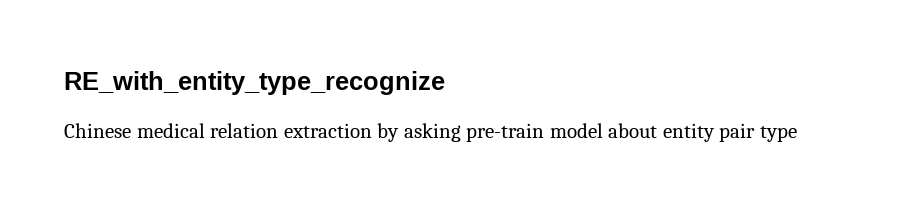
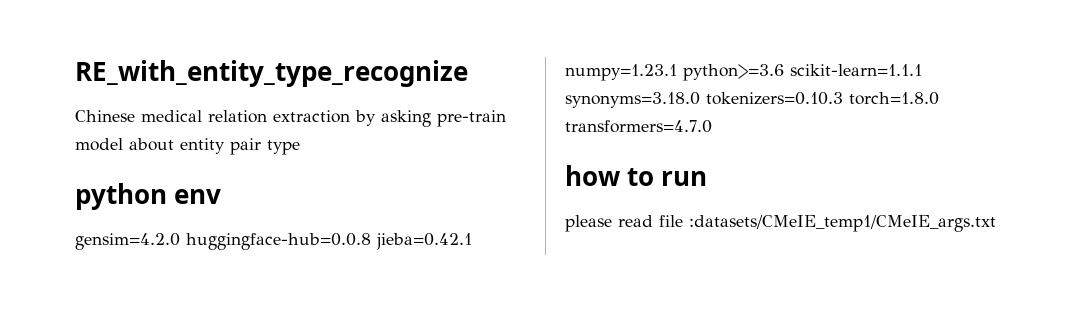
+ python env
+ gensim=4.2.0 huggingface-hub=0.0.8 jieba=0.42.1 numpy=1.23.1 python>=3.6 scikit-learn=1.1.1 synonyms=3.18.0 tokenizers=0.10.3 torch=1.8.0 transformers=4.7.0
+ how to run
+ please read file :datasets/CMeIE_temp1/CMeIE_args.txt

